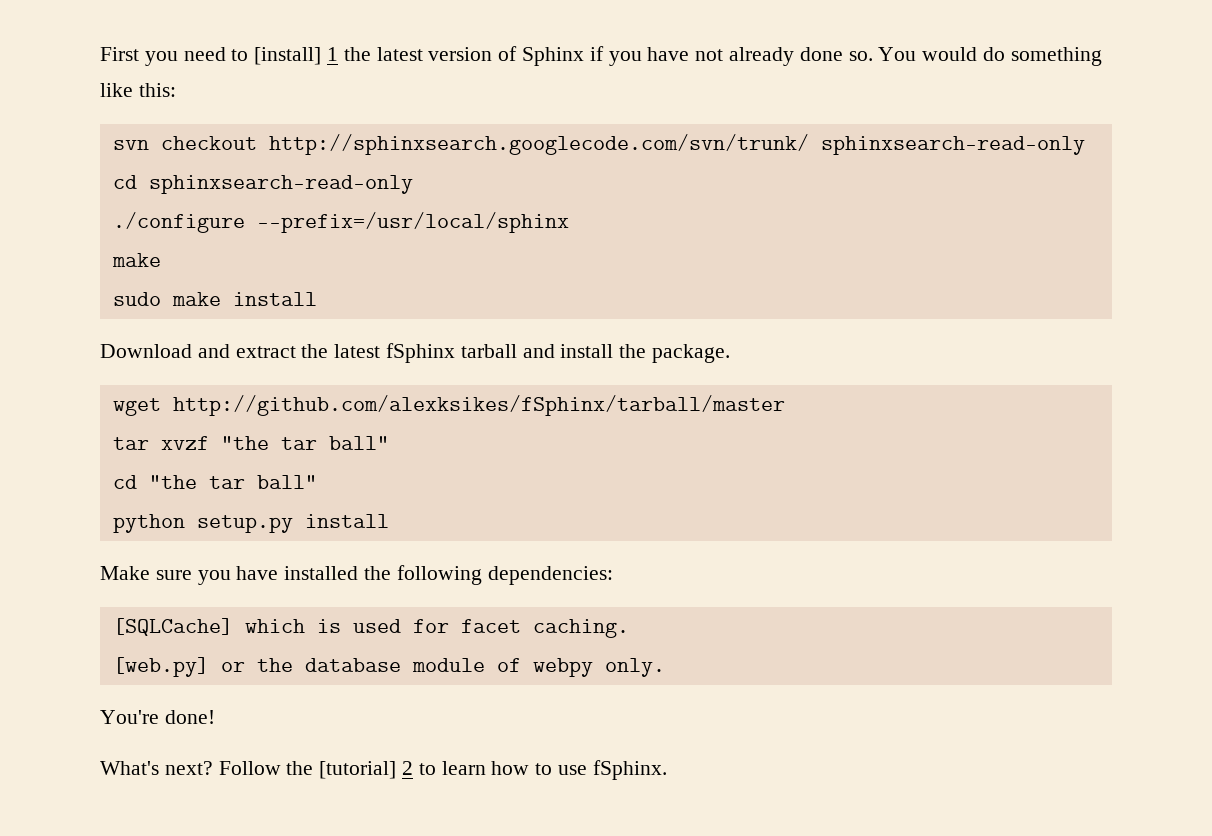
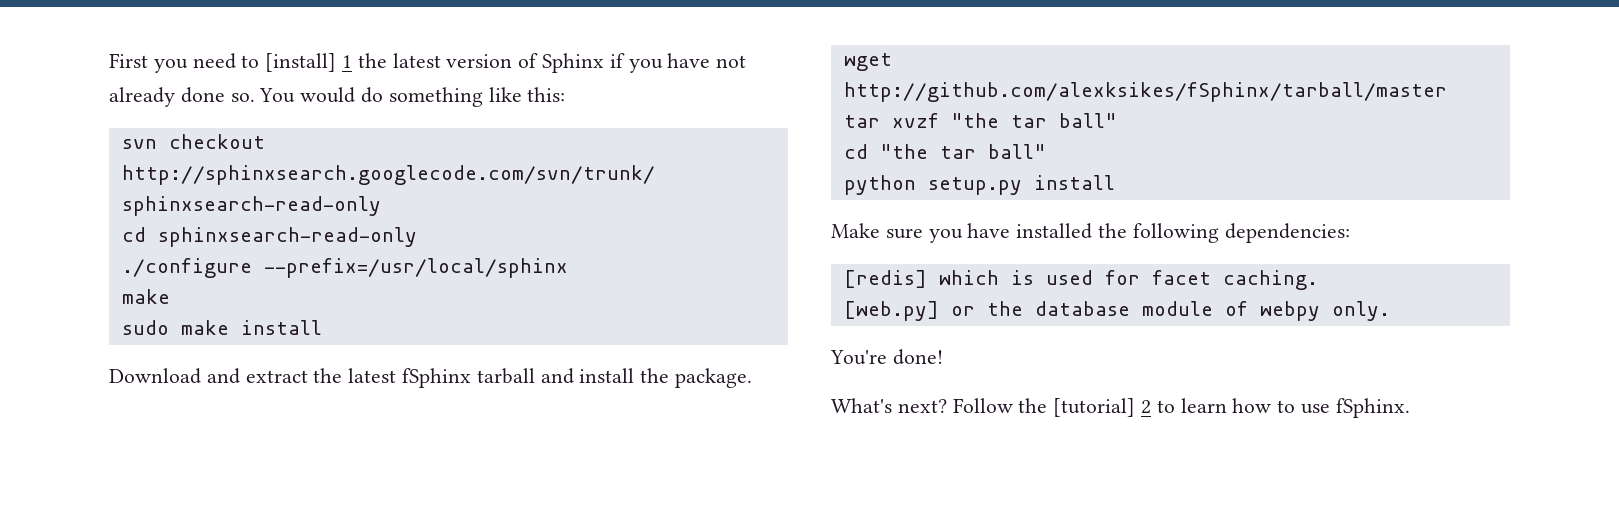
- [SQLCache] which is used for facet caching.
+ [redis] which is used for facet caching.

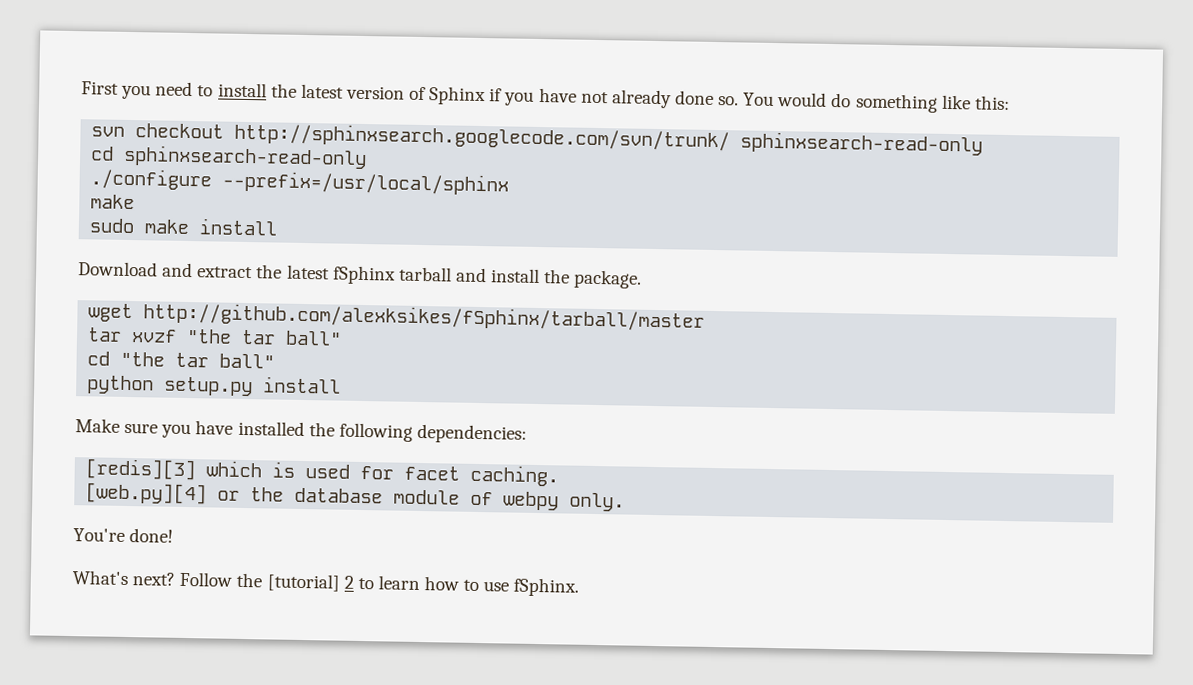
- First you need to [install] 1 the latest version of Sphinx if you have not already done so.
+ First you need to install the latest version of Sphinx if you have not already done so.
- [redis] which is used for facet caching.
+ [redis][3] which is used for facet caching.
- [web.py] or the database module of webpy only.
+ [web.py][4] or the database module of webpy only.

